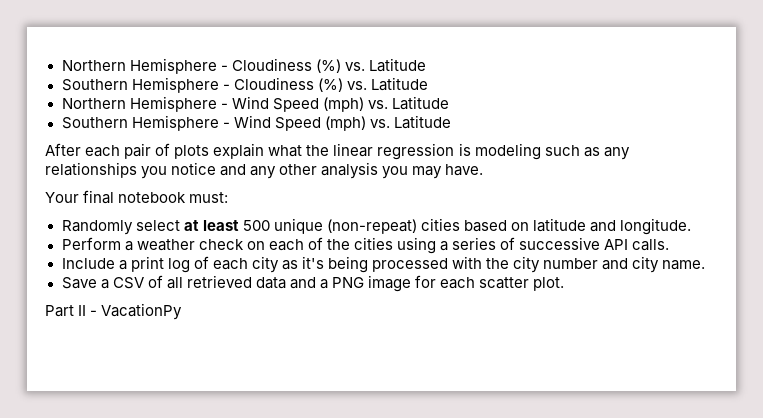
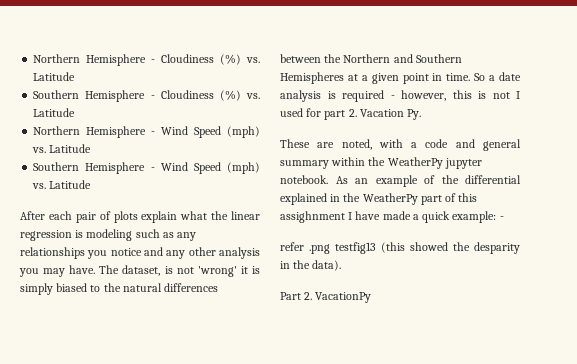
- After each pair of plots explain what the linear regression is modeling such as any relationships you notice and any other analysis you may have.
- Your final notebook must:
- Randomly select at least 500 unique (non-repeat) cities based on latitude and longitude.
- Perform a weather check on each of the cities using a series of successive API calls.
- Include a print log of each city as it's being processed with the city number and city name.
- Save a CSV of all retrieved data and a PNG image for each scatter plot.
+ After each pair of plots explain what the linear regression is modeling such as any relationships you notice and any other analysis you may have. The dataset, is not 'wrong' it is simply biased to the natural differences between the Northern and Southern Hemispheres at a given point in time. So a date analysis is required - however, this is not I used for part 2. Vacation Py.
+ These are noted, with a code and general summary within the WeatherPy jupyter notebook. As an example of the differential explained in the WeatherPy part of this assighnment I have made a quick example: -
+ refer .png testfig13 (this showed the desparity in the data).
- Part II - VacationPy
+ Part 2. VacationPy

